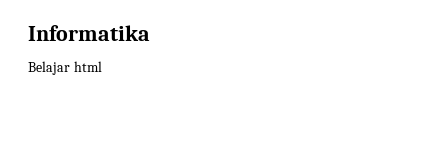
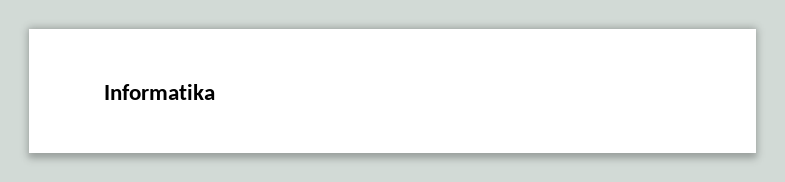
- Belajar html

